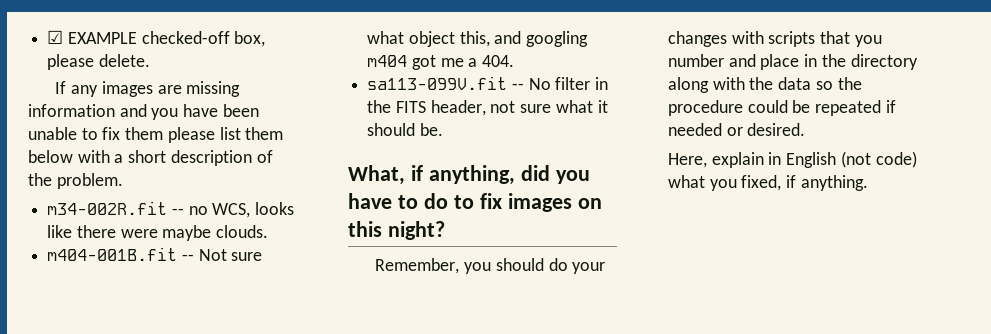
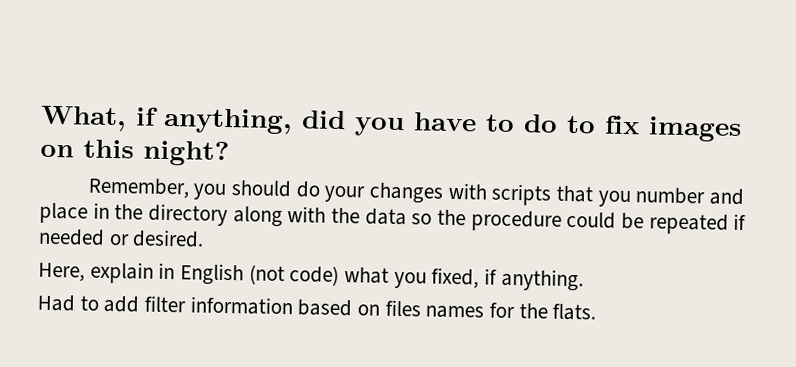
- ☑ EXAMPLE checked-off box, please delete.
- If any images are missing information and you have been unable to fix them please list them below with a short description of the problem.
- m34-002R.fit -- no WCS, looks like there were maybe clouds.
- m404-001B.fit -- Not sure what object this, and googling m404 got me a 404.
- sa113-099V.fit -- No filter in the FITS header, not sure what it should be.
+ Had to add filter information based on files names for the flats.

